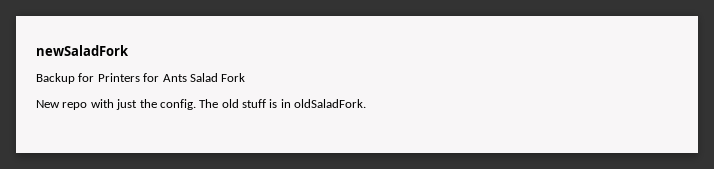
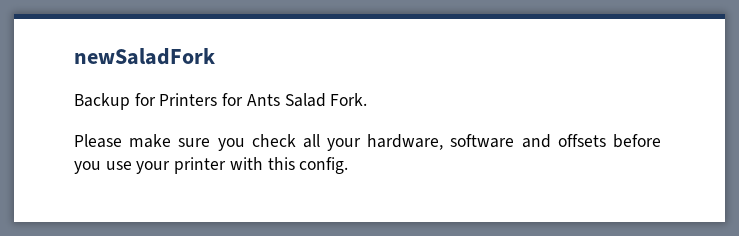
- Backup for Printers for Ants Salad Fork
- New repo with just the config. The old stuff is in oldSaladFork.
+ Backup for Printers for Ants Salad Fork.
+ Please make sure you check all your hardware, software and offsets before you use your printer with this config.

